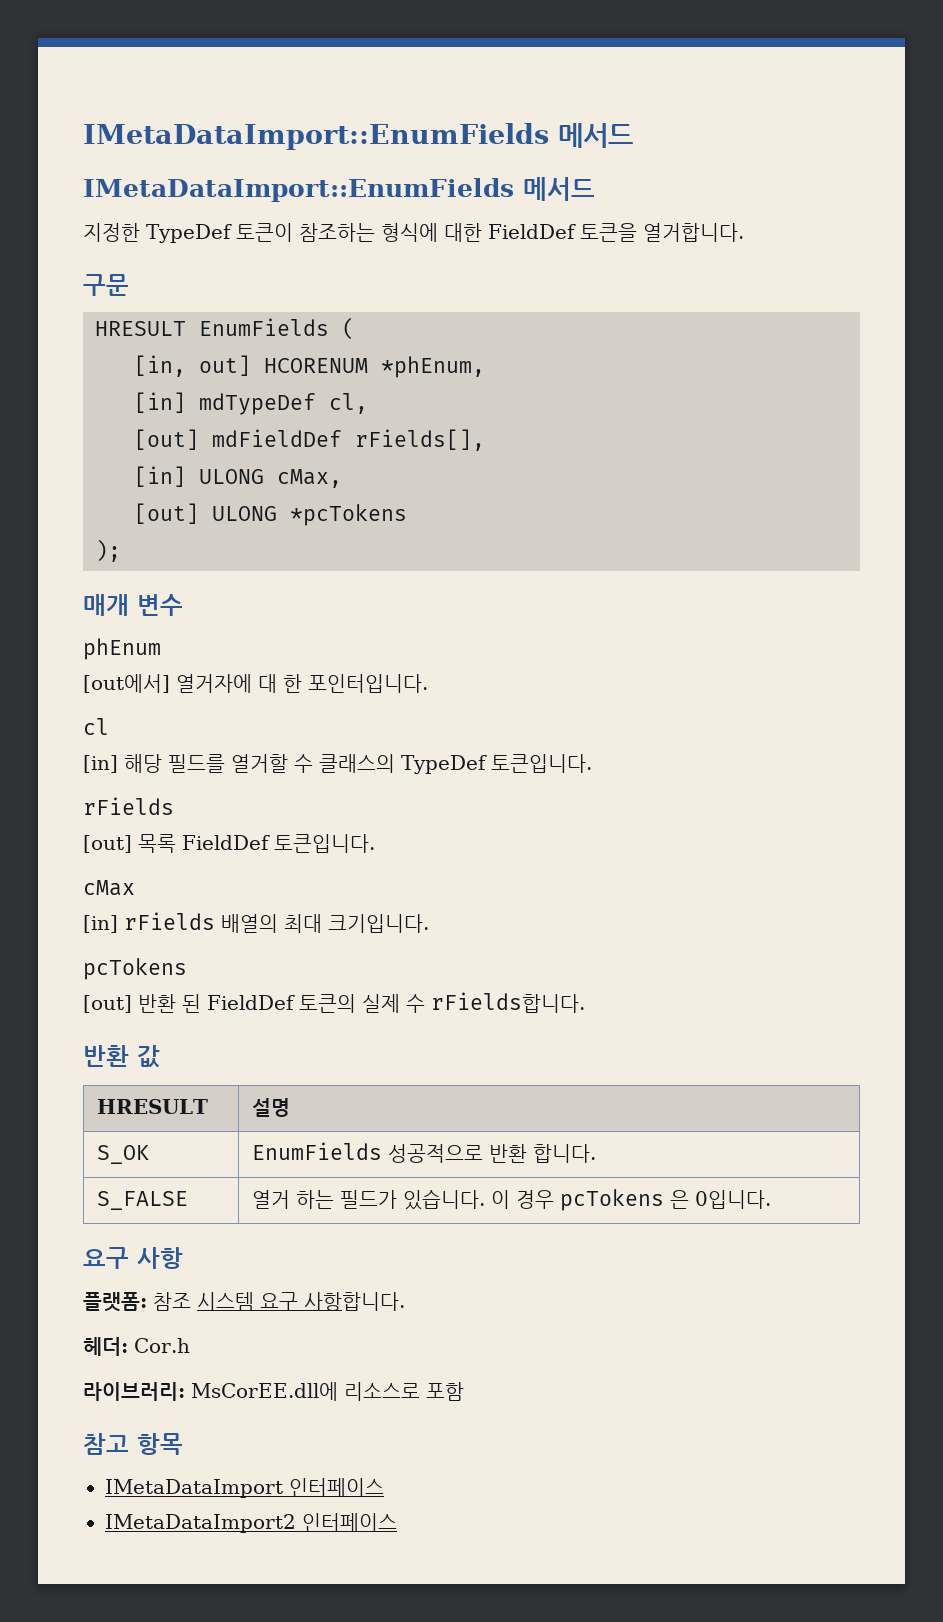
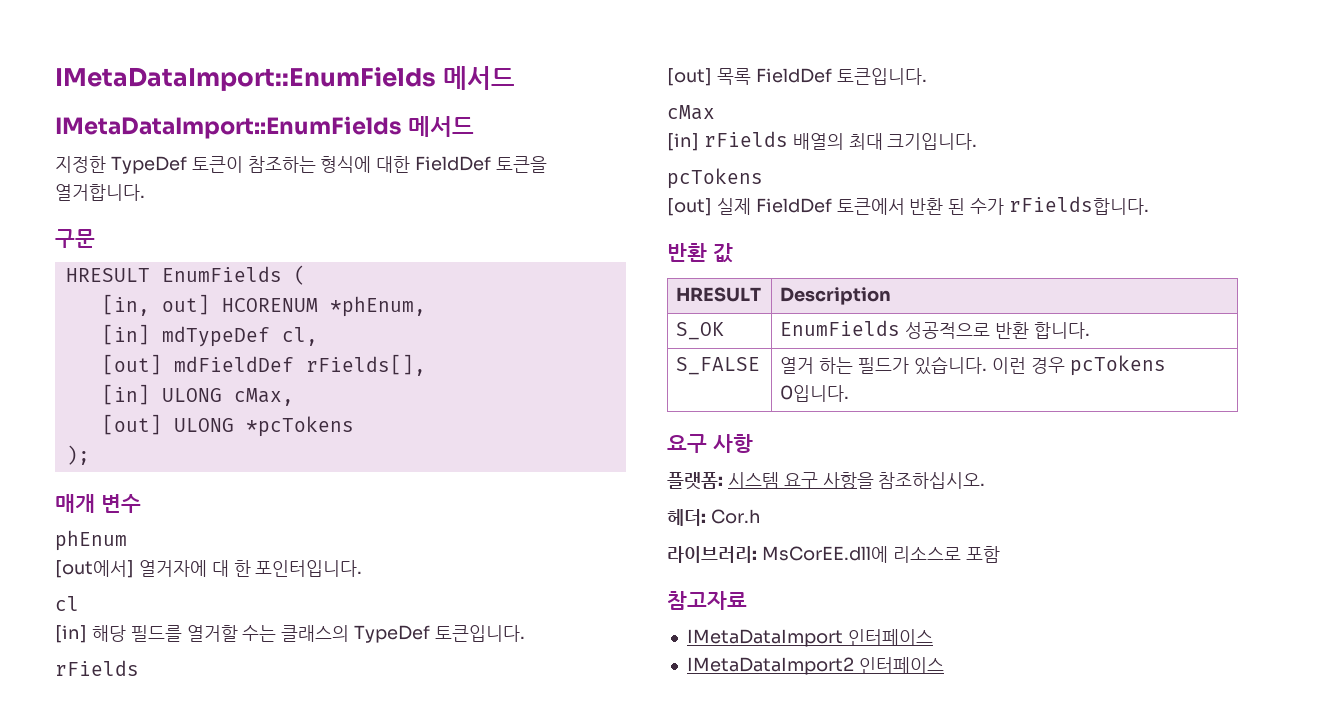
- [in] 해당 필드를 열거할 수 클래스의 TypeDef 토큰입니다.
+ [in] 해당 필드를 열거할 수는 클래스의 TypeDef 토큰입니다.
- [out] 반환 된 FieldDef 토큰의 실제 수 rFields합니다.
+ [out] 실제 FieldDef 토큰에서 반환 된 수가 rFields합니다.
- HRESULT | 설명
+ HRESULT | Description
- S_FALSE | 열거 하는 필드가 있습니다. 이 경우 pcTokens 은 0입니다.
+ S_FALSE | 열거 하는 필드가 있습니다. 이런 경우 pcTokens 0입니다.
- 플랫폼: 참조 시스템 요구 사항합니다.
+ 플랫폼: 시스템 요구 사항을 참조하십시오.
- 참고 항목
+ 참고자료

